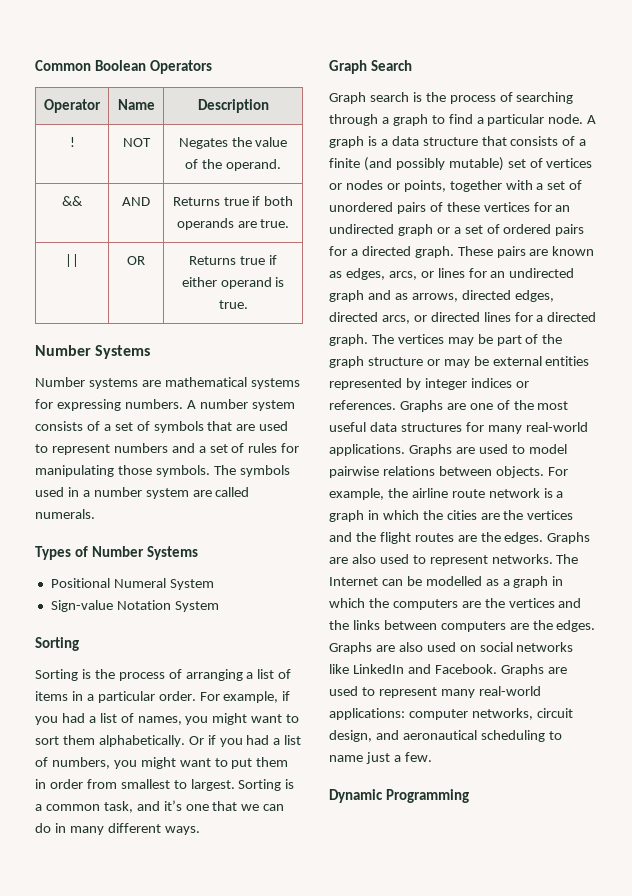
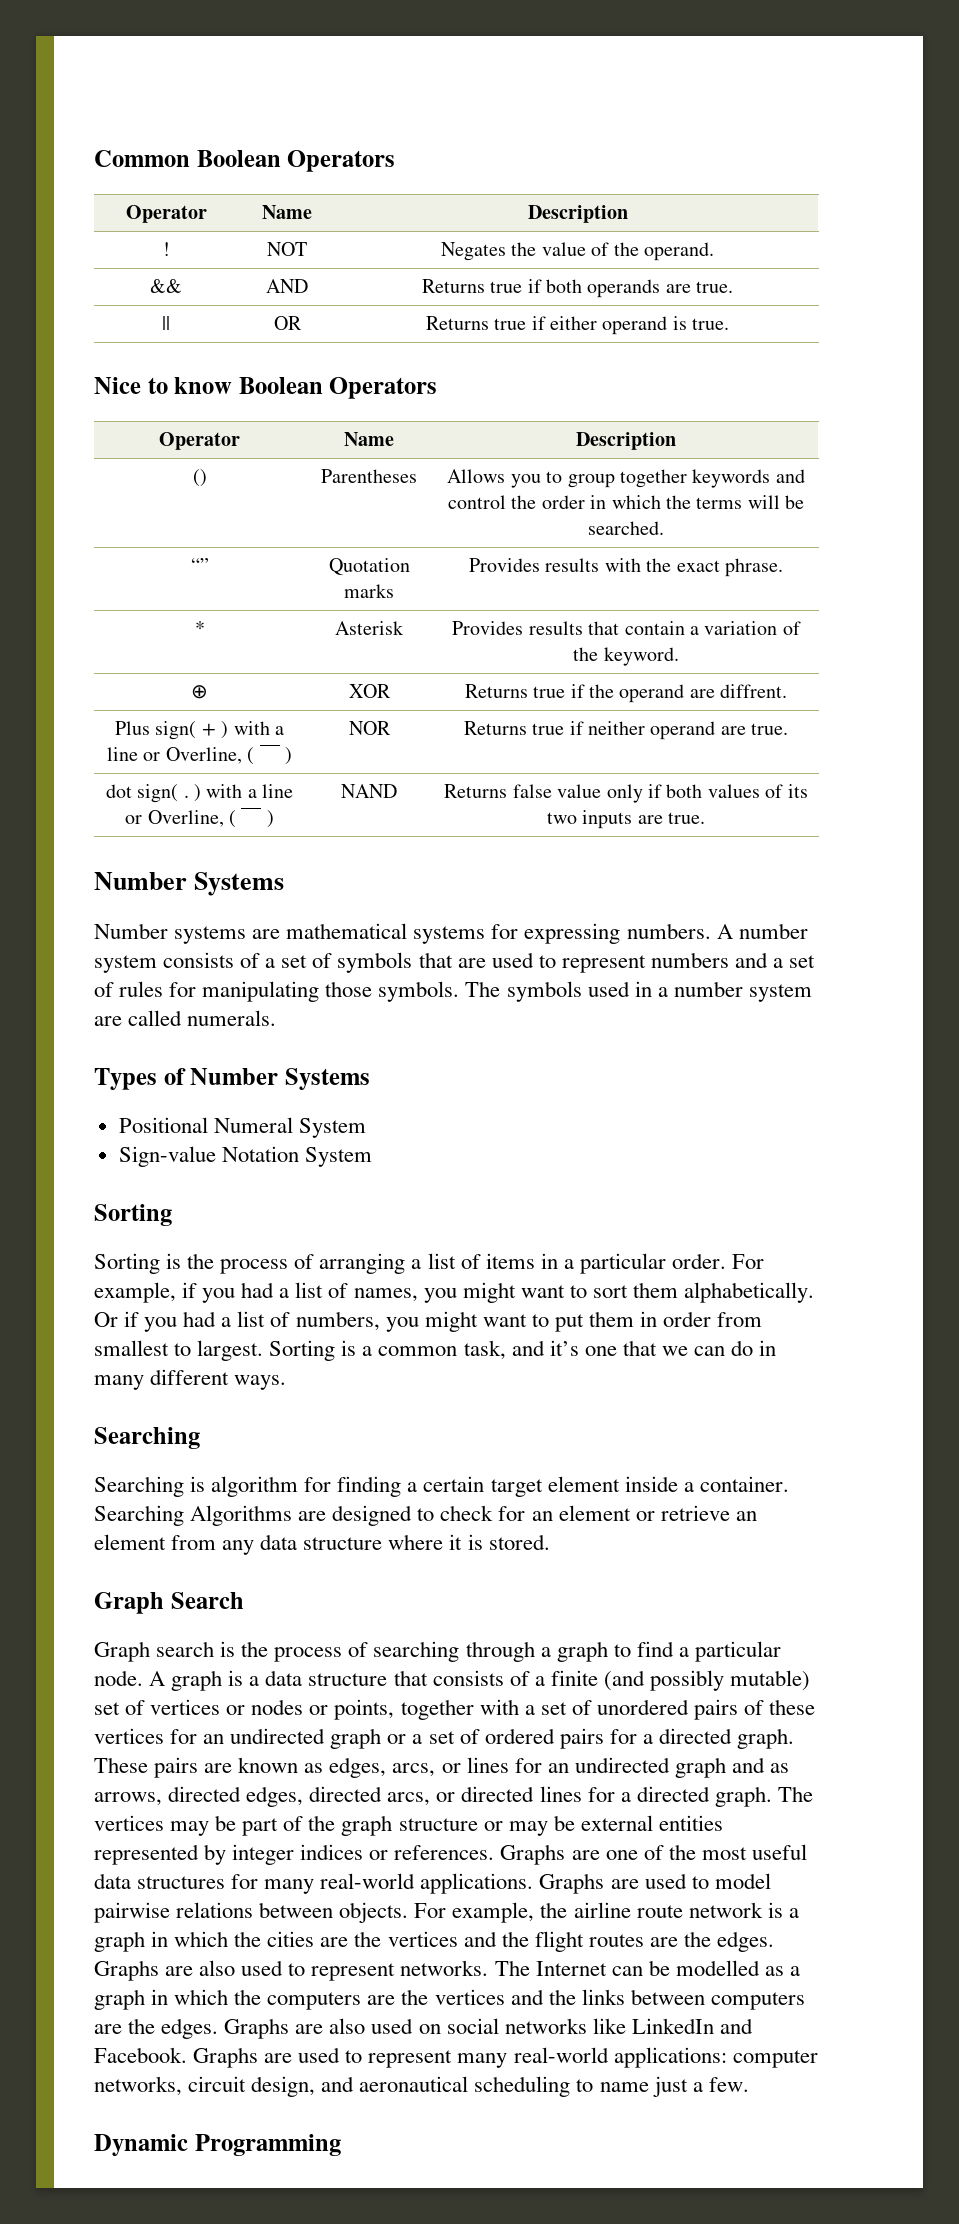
+ Nice to know Boolean Operators
+ Operator | Name | Description
+ () | Parentheses | Allows you to group together keywords and control the order in which the terms will be searched.
+ “” | Quotation marks | Provides results with the exact phrase.
+ * | Asterisk | Provides results that contain a variation of the keyword.
+ ⊕ | XOR | Returns true if the operand are diffrent.
+ Plus sign( + ) with a line or Overline, ( ‾‾ ) | NOR | Returns true if neither operand are true.
+ dot sign( . ) with a line or Overline, ( ‾‾ ) | NAND | Returns false value only if both values of its two inputs are true.
  Sorting is a common task, and it’s one that we can do in many different ways.
+ Searching
+ Searching is algorithm for finding a certain target element inside a container. Searching Algorithms are designed to check for an element or retrieve an element from any data structure where it is stored.

